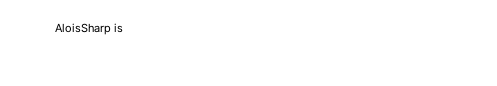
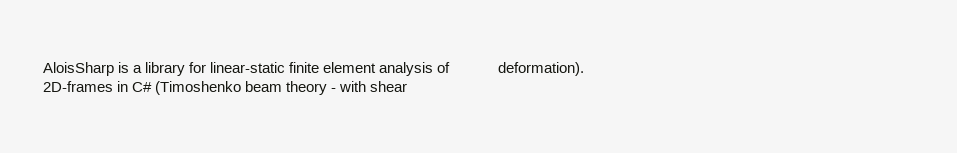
- AloisSharp is
+ AloisSharp is a library for linear-static finite element analysis of 2D-frames in C# (Timoshenko beam theory - with shear deformation).

